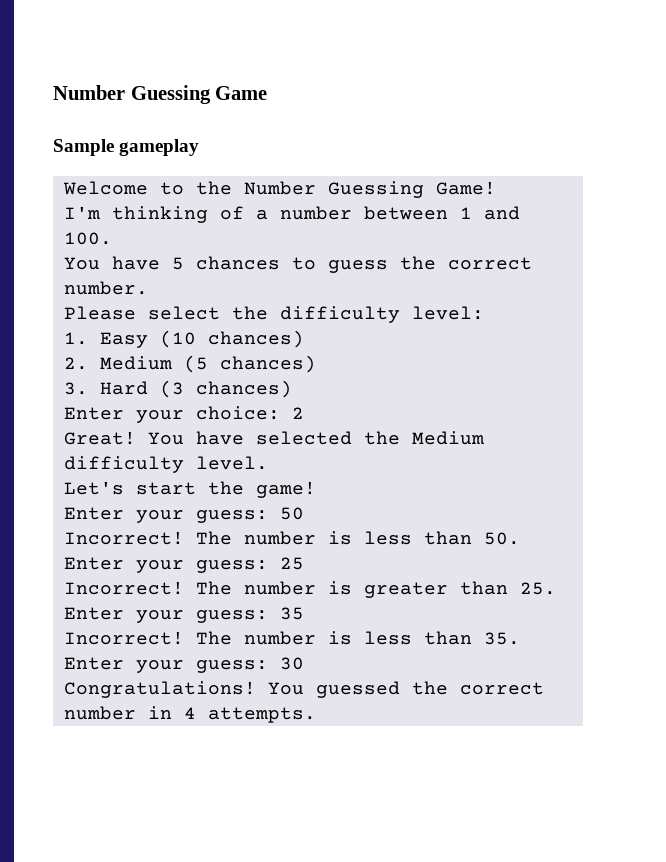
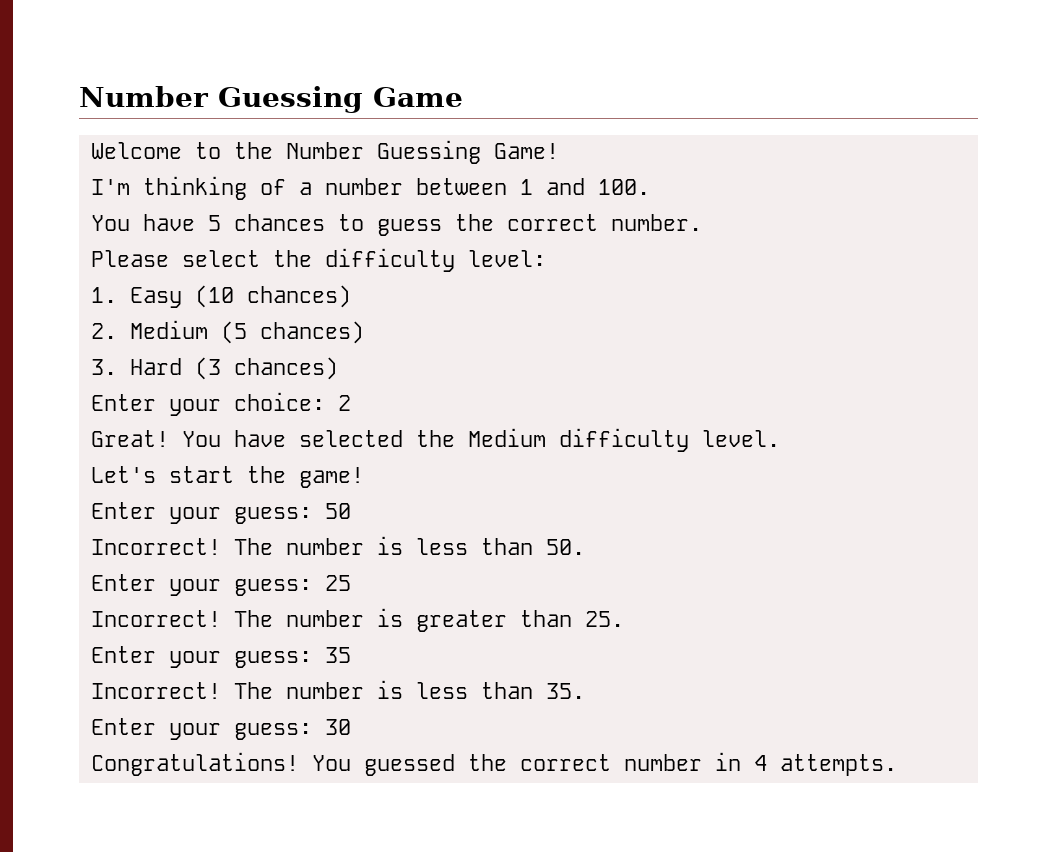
- Sample gameplay

